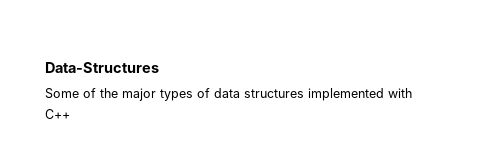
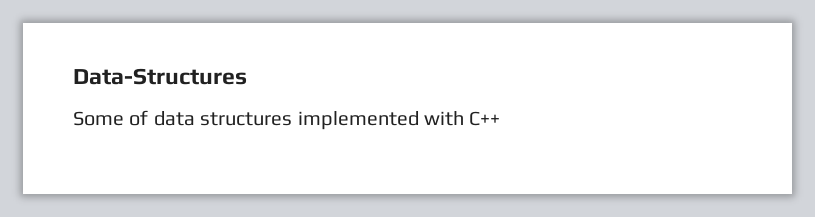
- Some of the major types of data structures implemented with C++
+ Some of data structures implemented with C++

